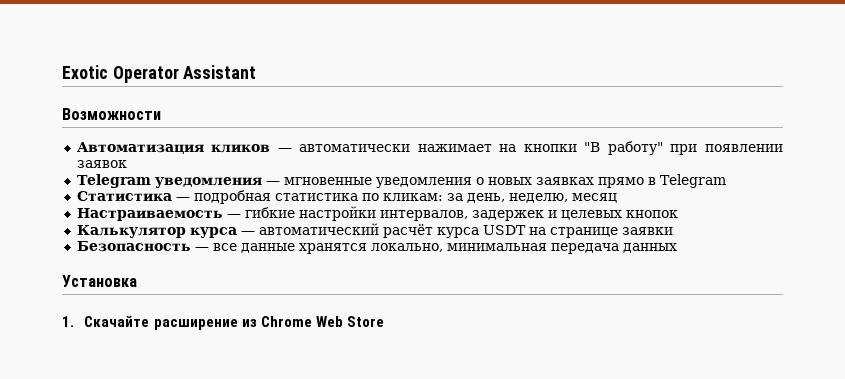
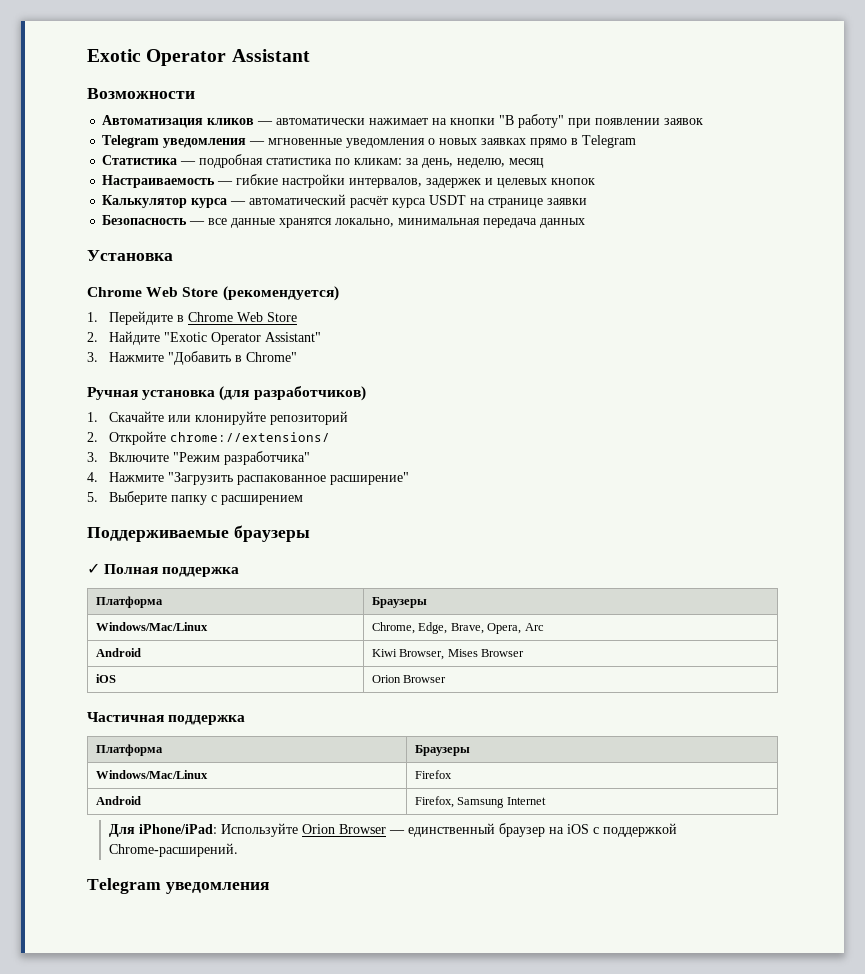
- 1. Скачайте расширение из Chrome Web Store
+ Chrome Web Store (рекомендуется)
+ 1. Перейдите в Chrome Web Store
+ 2. Найдите "Exotic Operator Assistant"
+ 3. Нажмите "Добавить в Chrome"
+ Ручная установка (для разработчиков)
+ 1. Скачайте или клонируйте репозиторий
+ 2. Откройте chrome://extensions/
+ 3. Включите "Режим разработчика"
+ 4. Нажмите "Загрузить распакованное расширение"
+ 5. Выберите папку с расширением
+ Поддерживаемые браузеры
+ ✓ Полная поддержка
+ Платформа | Браузеры
+ Windows/Mac/Linux | Chrome, Edge, Brave, Opera, Arc
+ Android | Kiwi Browser, Mises Browser
+ iOS | Orion Browser
+ Частичная поддержка
+ Платформа | Браузеры
+ Windows/Mac/Linux | Firefox
+ Android | Firefox, Samsung Internet
+ Для iPhone/iPad: Используйте Orion Browser — единственный браузер на iOS с поддержкой Chrome-расширений.
+ Telegram уведомления

